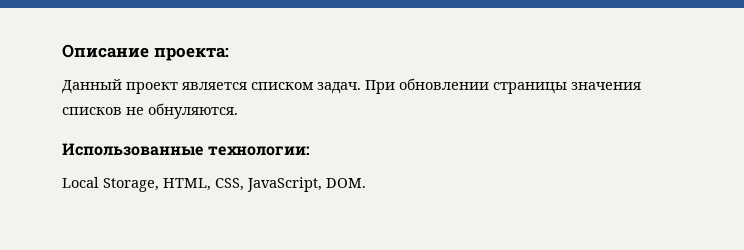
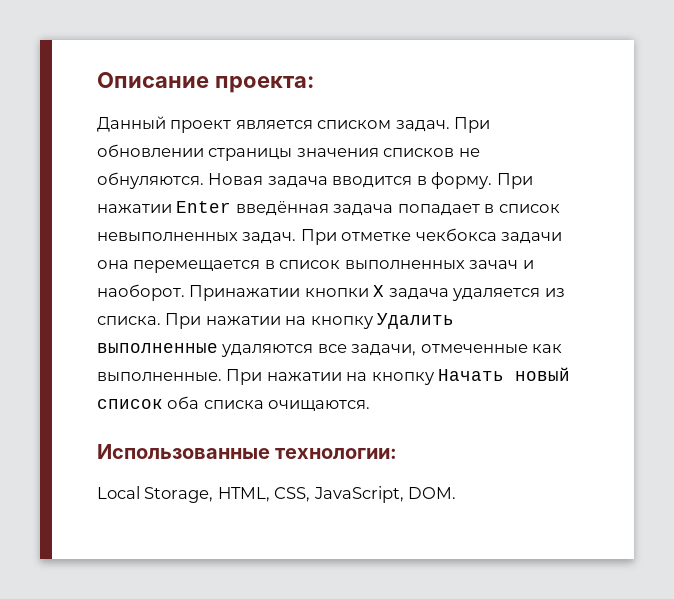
+ Новая задача вводится в форму. При нажатии Enter введённая задача попадает в список невыполненных задач. При отметке чекбокса задачи она перемещается в список выполненных зачач и наоборот. Принажатии кнопки Х задача удаляется из списка. При нажатии на кнопку Удалить выполненные удаляются все задачи, отмеченные как выполненные. При нажатии на кнопку Начать новый список оба списка очищаются.

